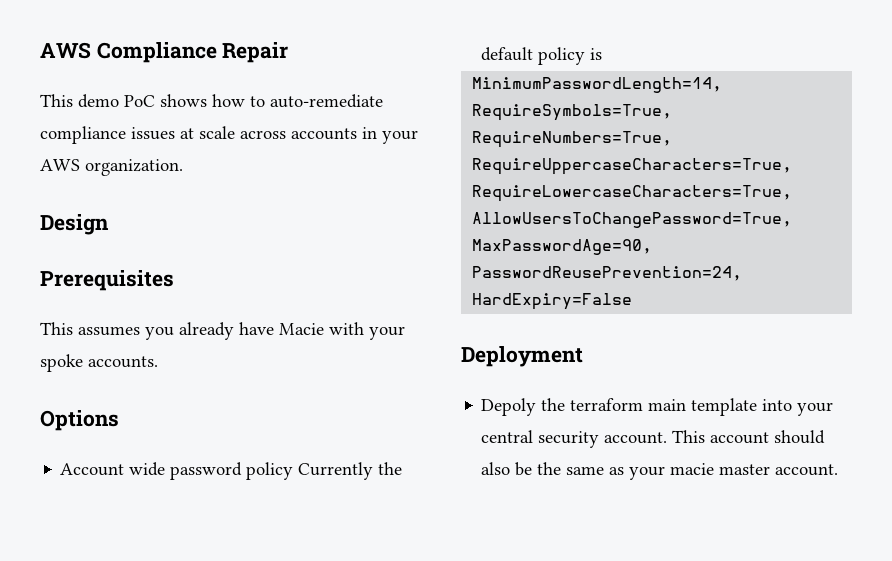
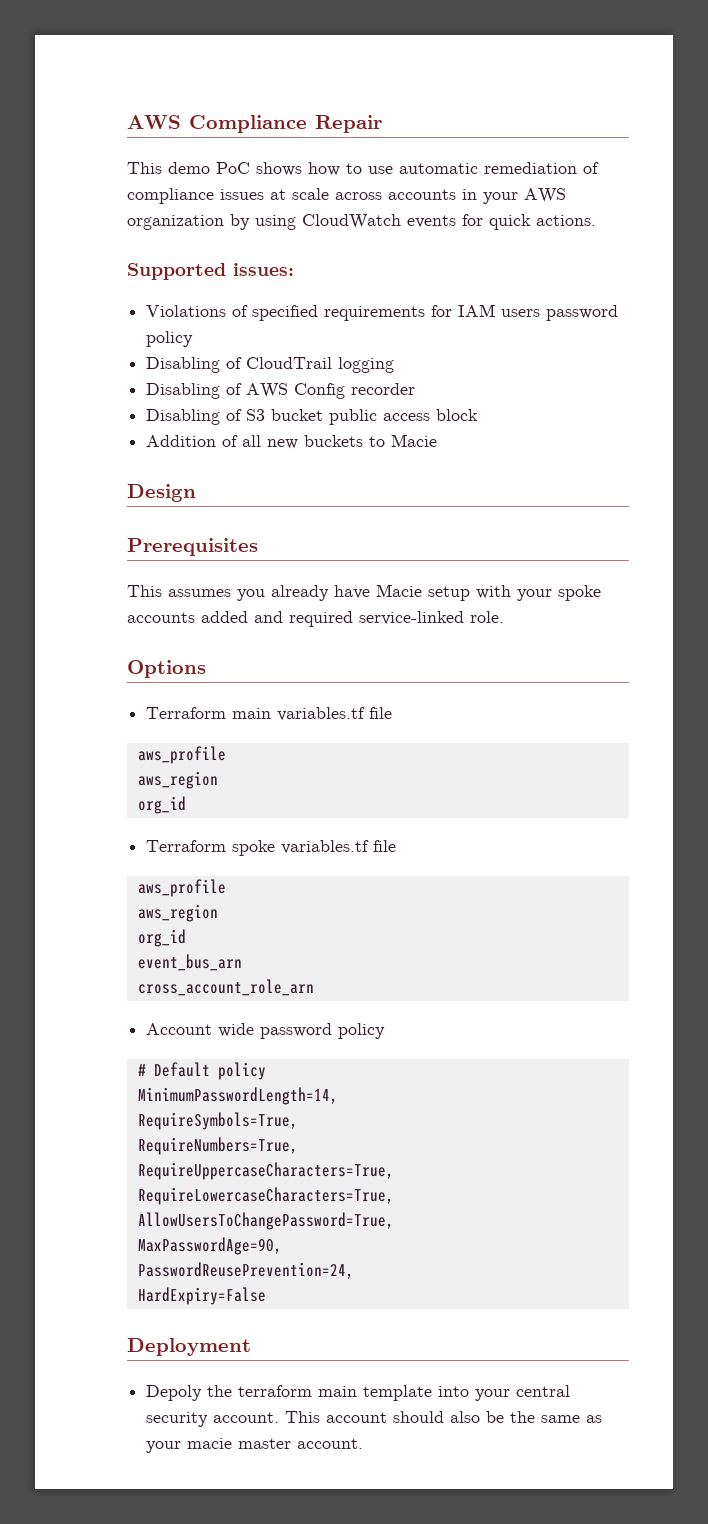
- This demo PoC shows how to auto-remediate compliance issues at scale across accounts in your AWS organization.
+ This demo PoC shows how to use automatic remediation of compliance issues at scale across accounts in your AWS organization by using CloudWatch events for quick actions.
+ Supported issues:
+ Violations of specified requirements for IAM users password policy
+ Disabling of CloudTrail logging
+ Disabling of AWS Config recorder
+ Disabling of S3 bucket public access block
+ Addition of all new buckets to Macie
- This assumes you already have Macie with your spoke accounts.
+ This assumes you already have Macie setup with your spoke accounts added and required service-linked role.
  Options
+ Terraform main variables.tf file
+ aws_profile
+ aws_region
+ org_id
+ Terraform spoke variables.tf file
+ aws_profile
+ aws_region
+ org_id
+ event_bus_arn
+ cross_account_role_arn
- Account wide password policy Currently the default policy is
+ Account wide password policy
+ # Default policy

